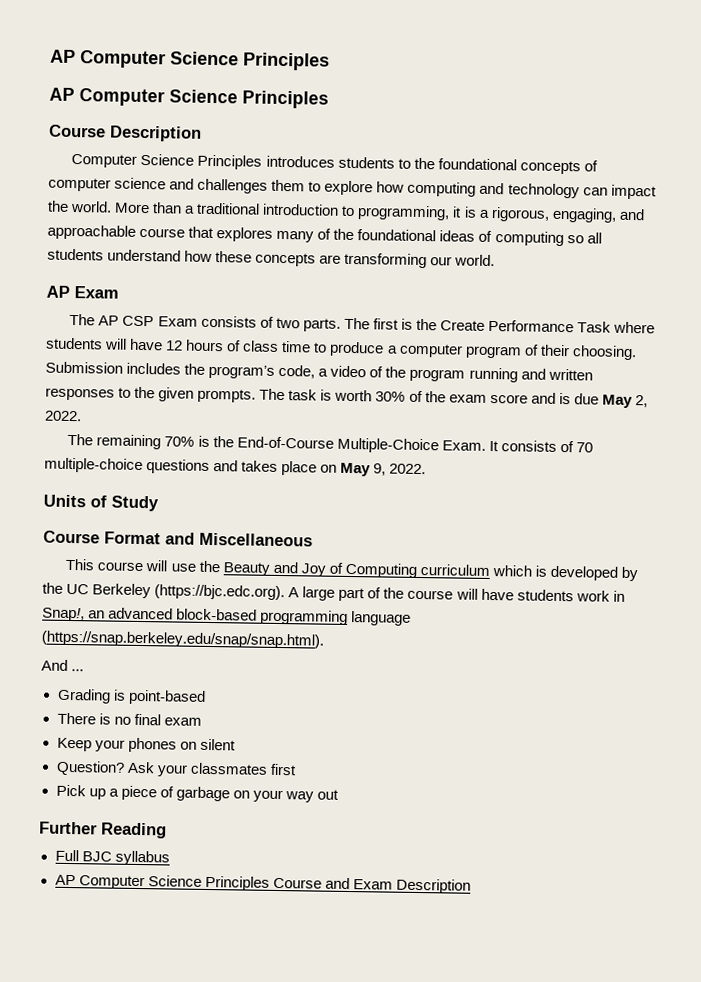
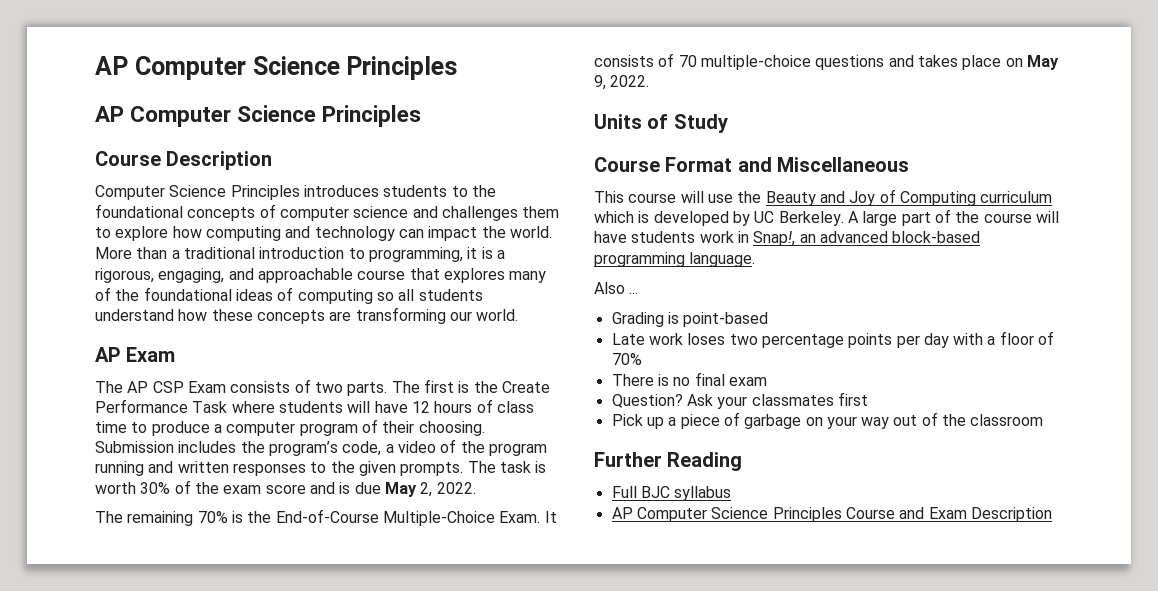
- This course will use the Beauty and Joy of Computing curriculum which is developed by the UC Berkeley (https://bjc.edc.org). A large part of the course will have students work in Snap!, an advanced block-based programming language (https://snap.berkeley.edu/snap/snap.html).
- And ...
+ This course will use the Beauty and Joy of Computing curriculum which is developed by UC Berkeley. A large part of the course will have students work in Snap!, an advanced block-based programming language.
+ Also ...
+ Late work loses two percentage points per day with a floor of 70%
- Keep your phones on silent
- Pick up a piece of garbage on your way out
+ Pick up a piece of garbage on your way out of the classroom

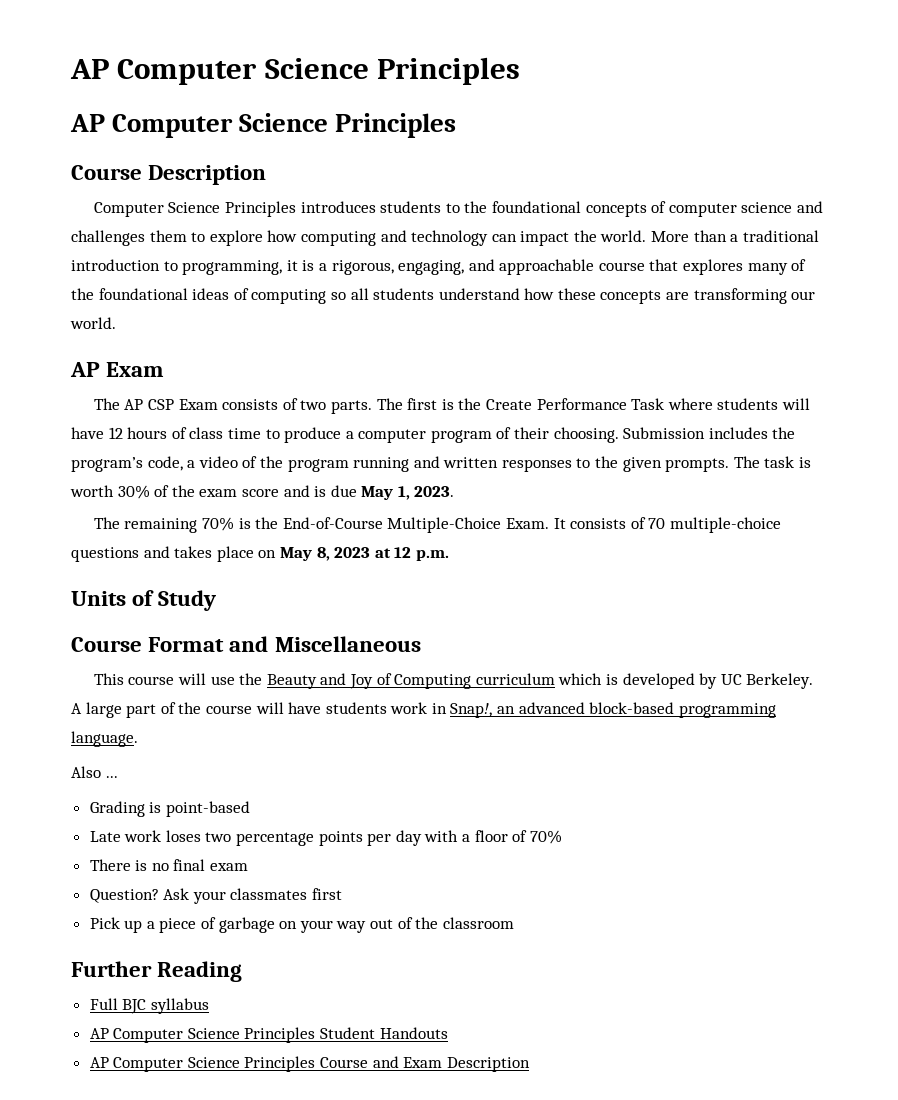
- The task is worth 30% of the exam score and is due May 2, 2022.
+ The task is worth 30% of the exam score and is due May 1, 2023.
- It consists of 70 multiple-choice questions and takes place on May 9, 2022.
+ It consists of 70 multiple-choice questions and takes place on May 8, 2023 at 12 p.m.
+ AP Computer Science Principles Student Handouts

